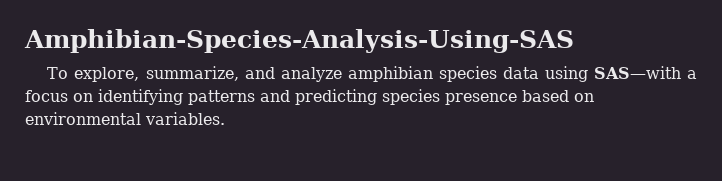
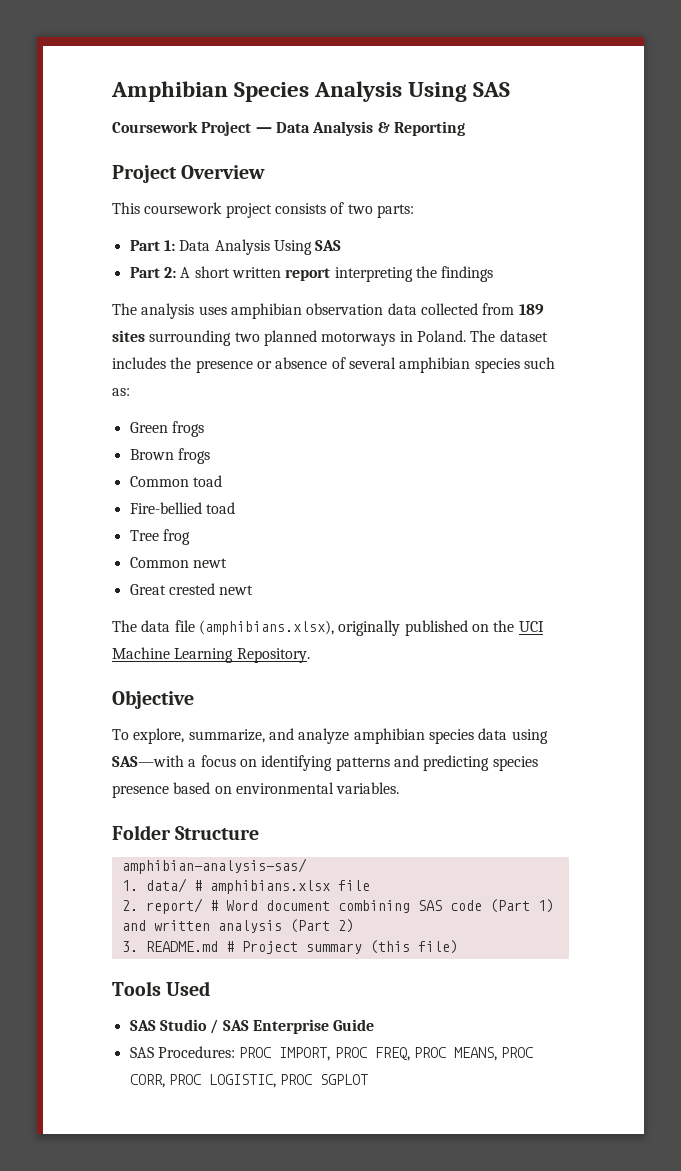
- Amphibian-Species-Analysis-Using-SAS
+ Amphibian Species Analysis Using SAS
+ Coursework Project — Data Analysis & Reporting
+ Project Overview
+ This coursework project consists of two parts:
+ Part 1: Data Analysis Using SAS
+ Part 2: A short written report interpreting the findings
+ The analysis uses amphibian observation data collected from 189 sites surrounding two planned motorways in Poland. The dataset includes the presence or absence of several amphibian species such as:
+ Green frogs
+ Brown frogs
+ Common toad
+ Fire-bellied toad
+ Tree frog
+ Common newt
+ Great crested newt
+ The data file (amphibians.xlsx), originally published on the UCI Machine Learning Repository.
+ Objective
+ Folder Structure
+ amphibian-analysis-sas/
+ 1. data/ # amphibians.xlsx file
+ 2. report/ # Word document combining SAS code (Part 1) and written analysis (Part 2)
+ 3. README.md # Project summary (this file)
+ Tools Used
+ SAS Studio / SAS Enterprise Guide
+ SAS Procedures: PROC IMPORT, PROC FREQ, PROC MEANS, PROC CORR, PROC LOGISTIC, PROC SGPLOT

